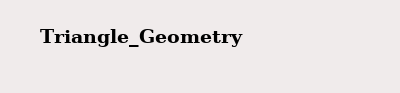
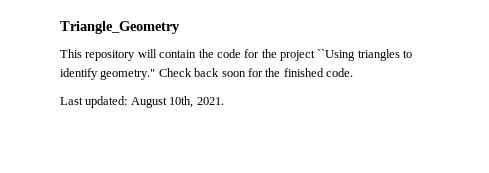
+ This repository will contain the code for the project ``Using triangles to identify geometry." Check back soon for the finished code.
+ Last updated: August 10th, 2021.

